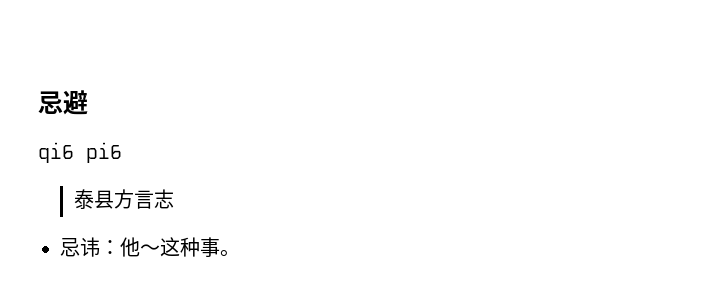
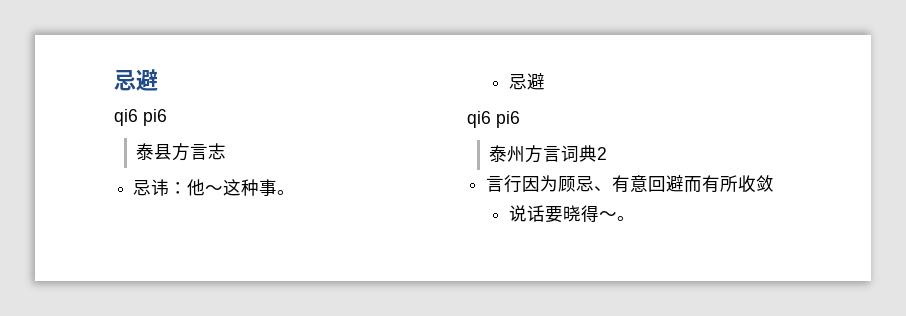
  忌讳：他～这种事。
+ 忌避
+ qi6 pi6
+ 泰州方言词典2
+ 言行因为顾忌、有意回避而有所收敛
+ 说话要晓得～。

